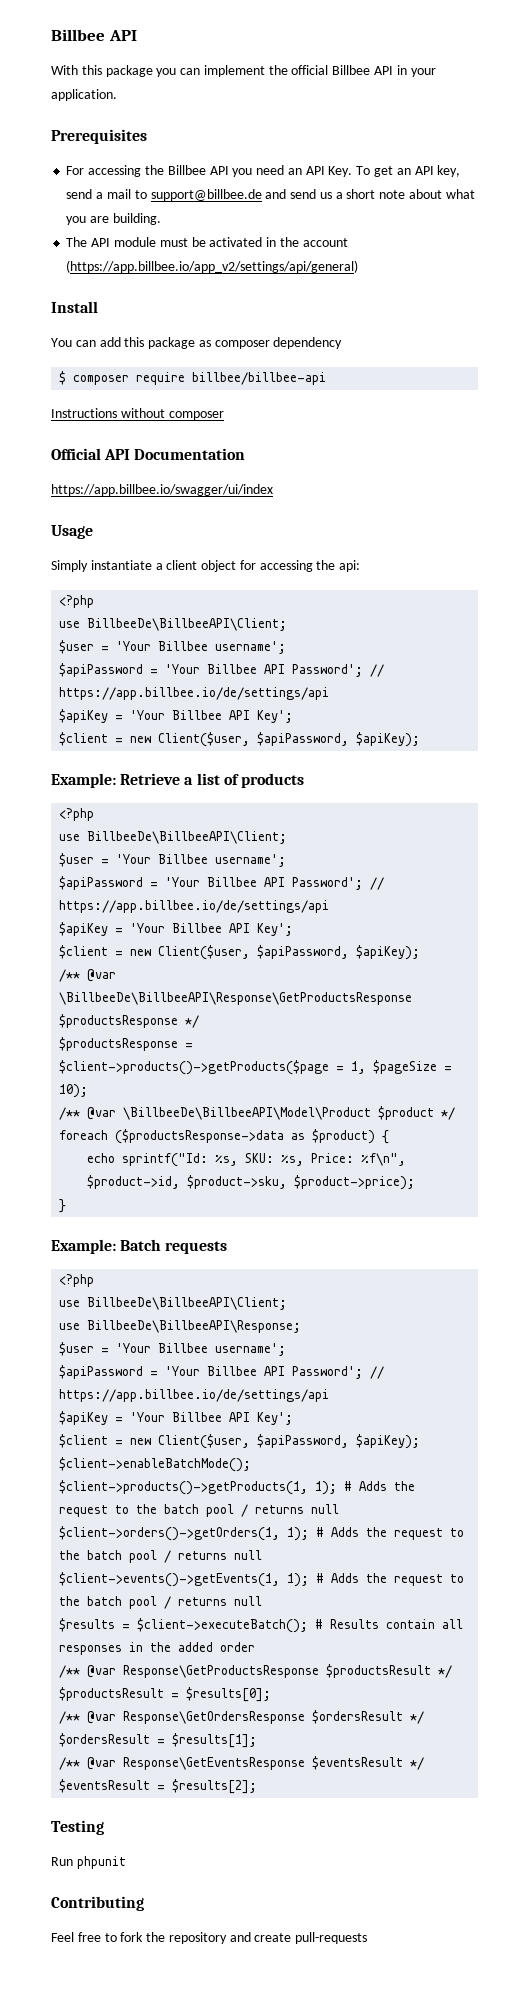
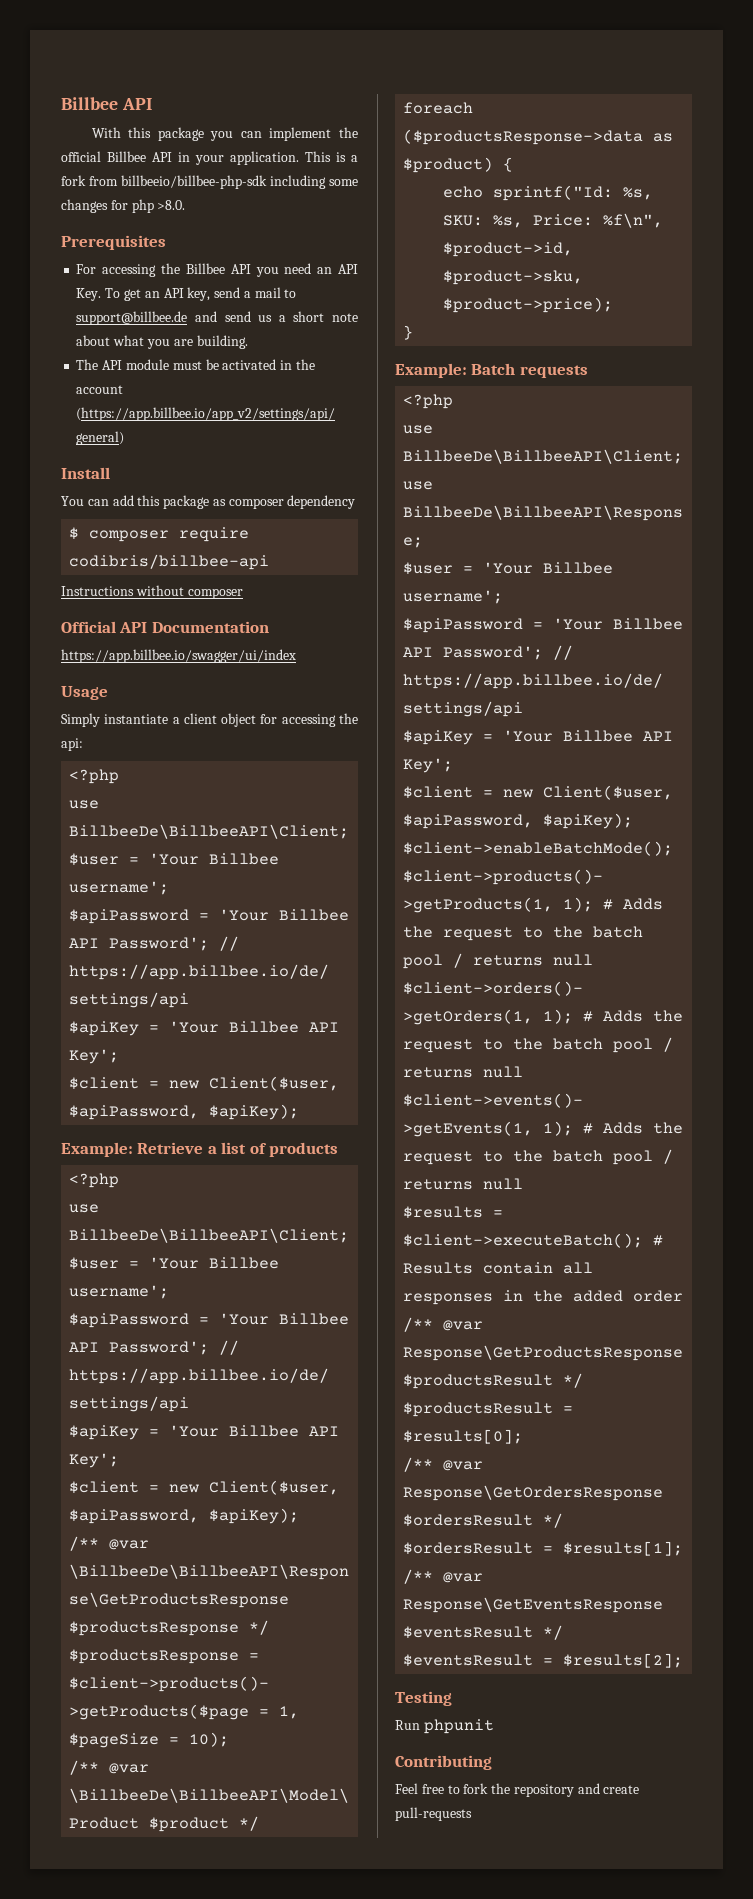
+ This is a fork from billbeeio/billbee-php-sdk including some changes for php >8.0.
- $ composer require billbee/billbee-api
+ $ composer require codibris/billbee-api

